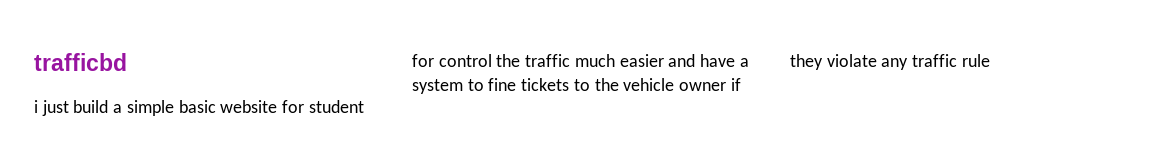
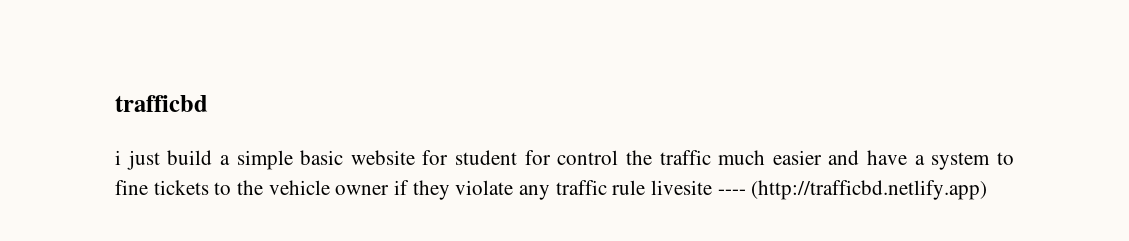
- i just build a simple basic website for student for control the traffic much easier and have a system to fine tickets to the vehicle owner if they violate any traffic rule
+ i just build a simple basic website for student for control the traffic much easier and have a system to fine tickets to the vehicle owner if they violate any traffic rule livesite ---- (http://trafficbd.netlify.app)

